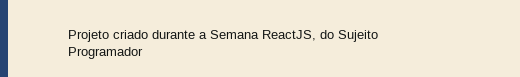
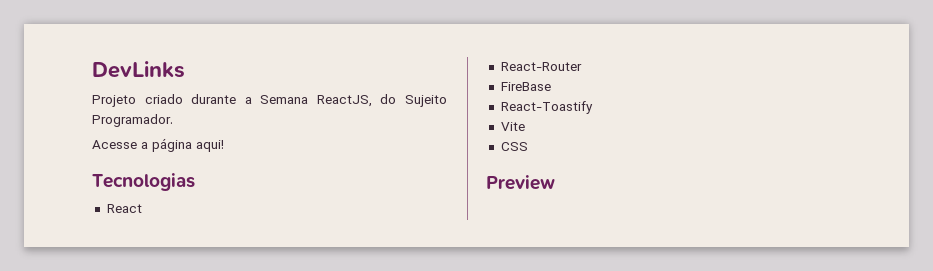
+ DevLinks
- Projeto criado durante a Semana ReactJS, do Sujeito Programador
+ Projeto criado durante a Semana ReactJS, do Sujeito Programador.
+ Acesse a página aqui!
+ Tecnologias
+ React
+ React-Router
+ FireBase
+ React-Toastify
+ Vite
+ CSS
+ Preview

